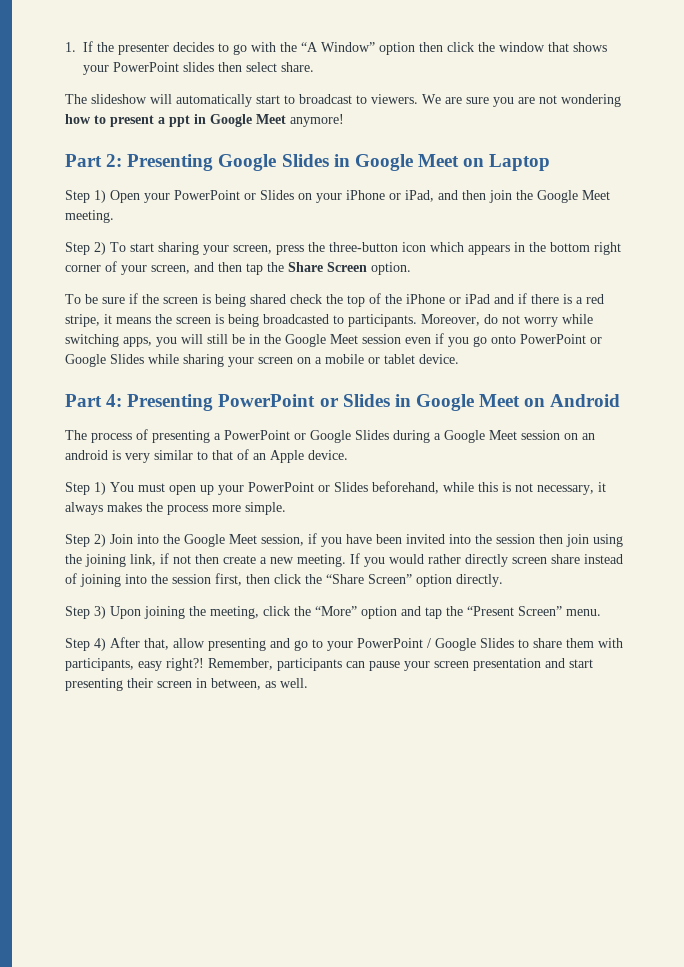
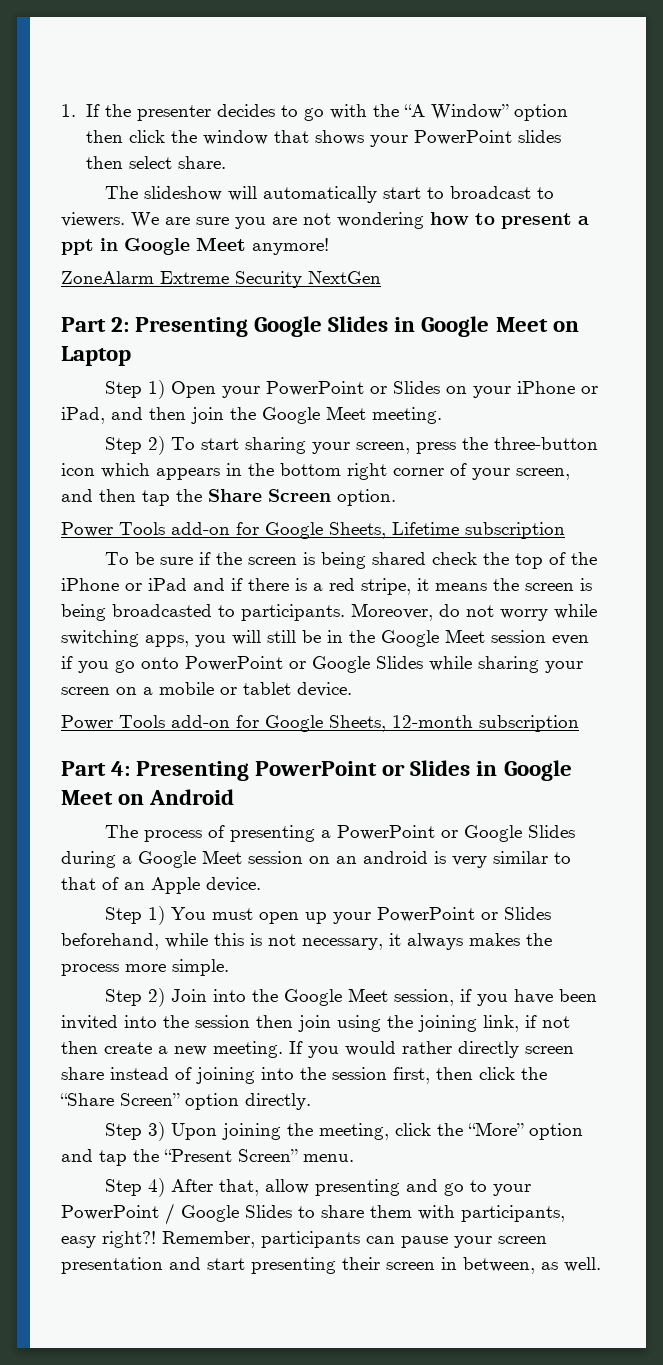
+ ZoneAlarm Extreme Security NextGen
+ Power Tools add-on for Google Sheets, Lifetime subscription
+ Power Tools add-on for Google Sheets, 12-month subscription

